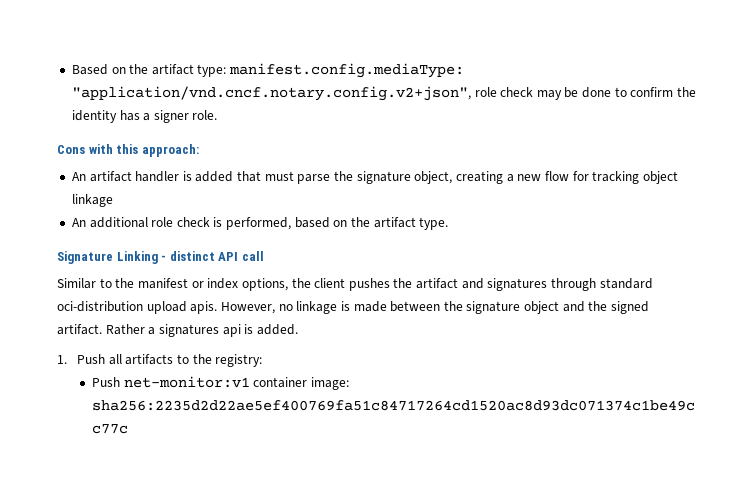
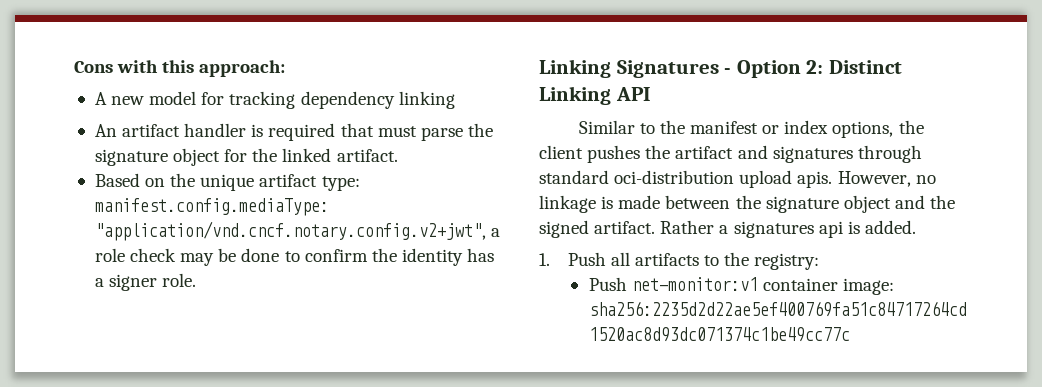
+ Cons with this approach:
+ A new model for tracking dependency linking
+ An artifact handler is required that must parse the signature object for the linked artifact.
- Based on the artifact type: manifest.config.mediaType: "application/vnd.cncf.notary.config.v2+json", role check may be done to confirm the identity has a signer role.
+ Based on the unique artifact type: manifest.config.mediaType: "application/vnd.cncf.notary.config.v2+jwt", a role check may be done to confirm the identity has a signer role.
- Cons with this approach:
- An artifact handler is added that must parse the signature object, creating a new flow for tracking object linkage
- An additional role check is performed, based on the artifact type.
- Signature Linking - distinct API call
+ Linking Signatures - Option 2: Distinct Linking API

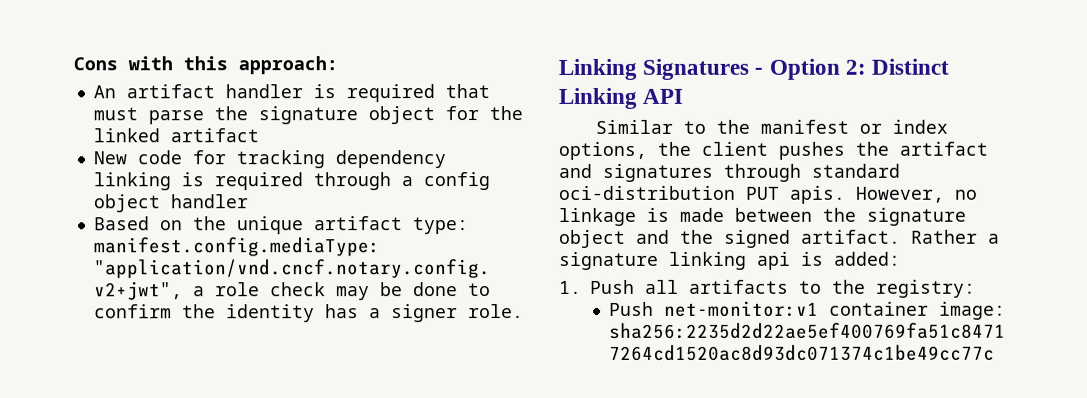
- A new model for tracking dependency linking
- An artifact handler is required that must parse the signature object for the linked artifact.
+ An artifact handler is required that must parse the signature object for the linked artifact
+ New code for tracking dependency linking is required through a config object handler
- Similar to the manifest or index options, the client pushes the artifact and signatures through standard oci-distribution upload apis.
+ Similar to the manifest or index options, the client pushes the artifact and signatures through standard oci-distribution PUT apis.
- Rather a signatures api is added.
+ Rather a signature linking api is added:

